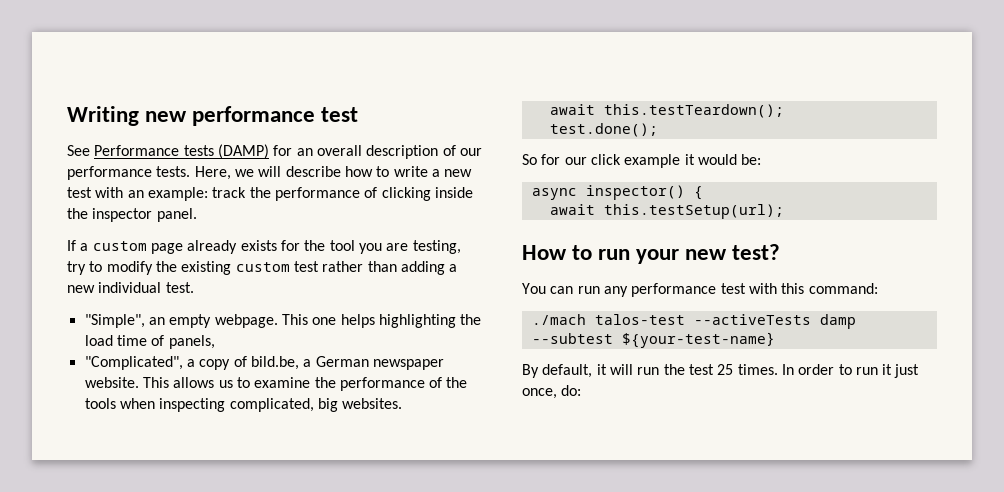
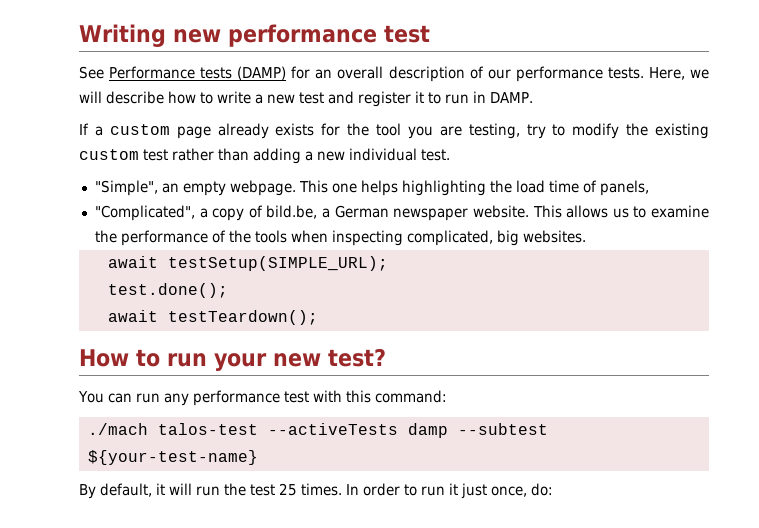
- Here, we will describe how to write a new test with an example: track the performance of clicking inside the inspector panel.
+ Here, we will describe how to write a new test and register it to run in DAMP.
- await this.testTeardown();
+ await testSetup(SIMPLE_URL);
- So for our click example it would be:
- async inspector() {
- await this.testSetup(url);
+ await testTeardown();

